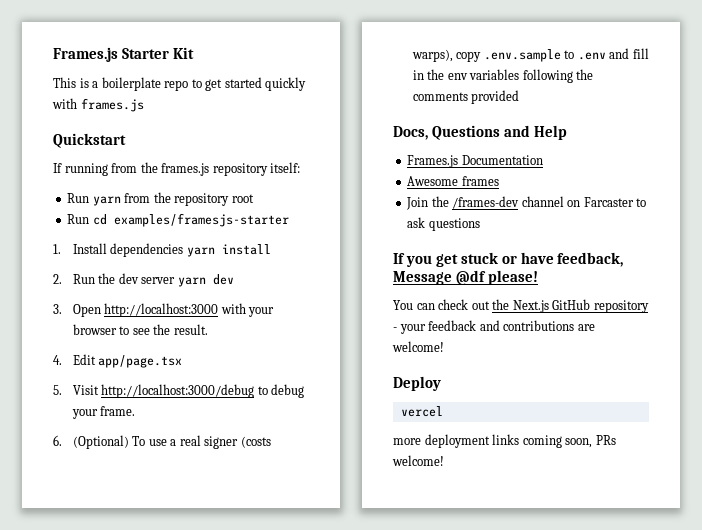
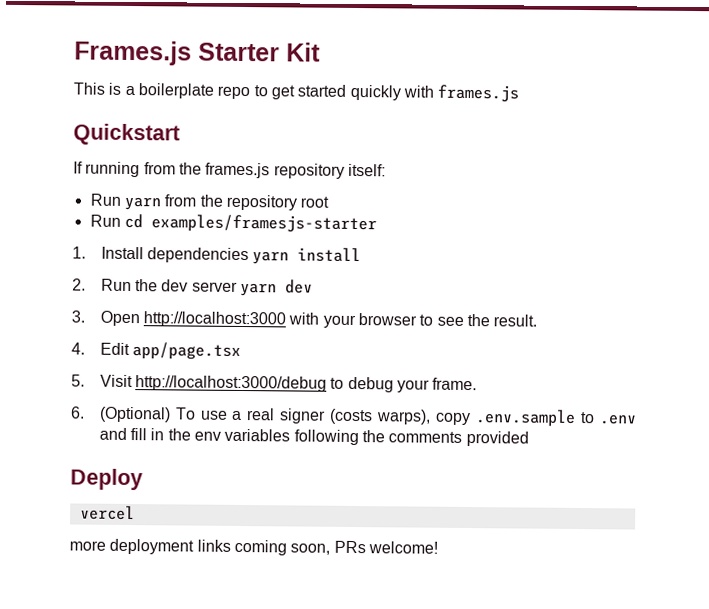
- Docs, Questions and Help
- Frames.js Documentation
- Awesome frames
- Join the /frames-dev channel on Farcaster to ask questions
- If you get stuck or have feedback, Message @df please!
- You can check out the Next.js GitHub repository - your feedback and contributions are welcome!

